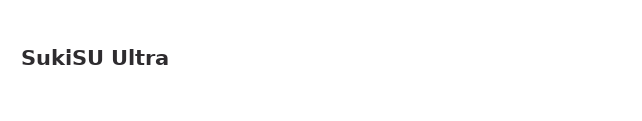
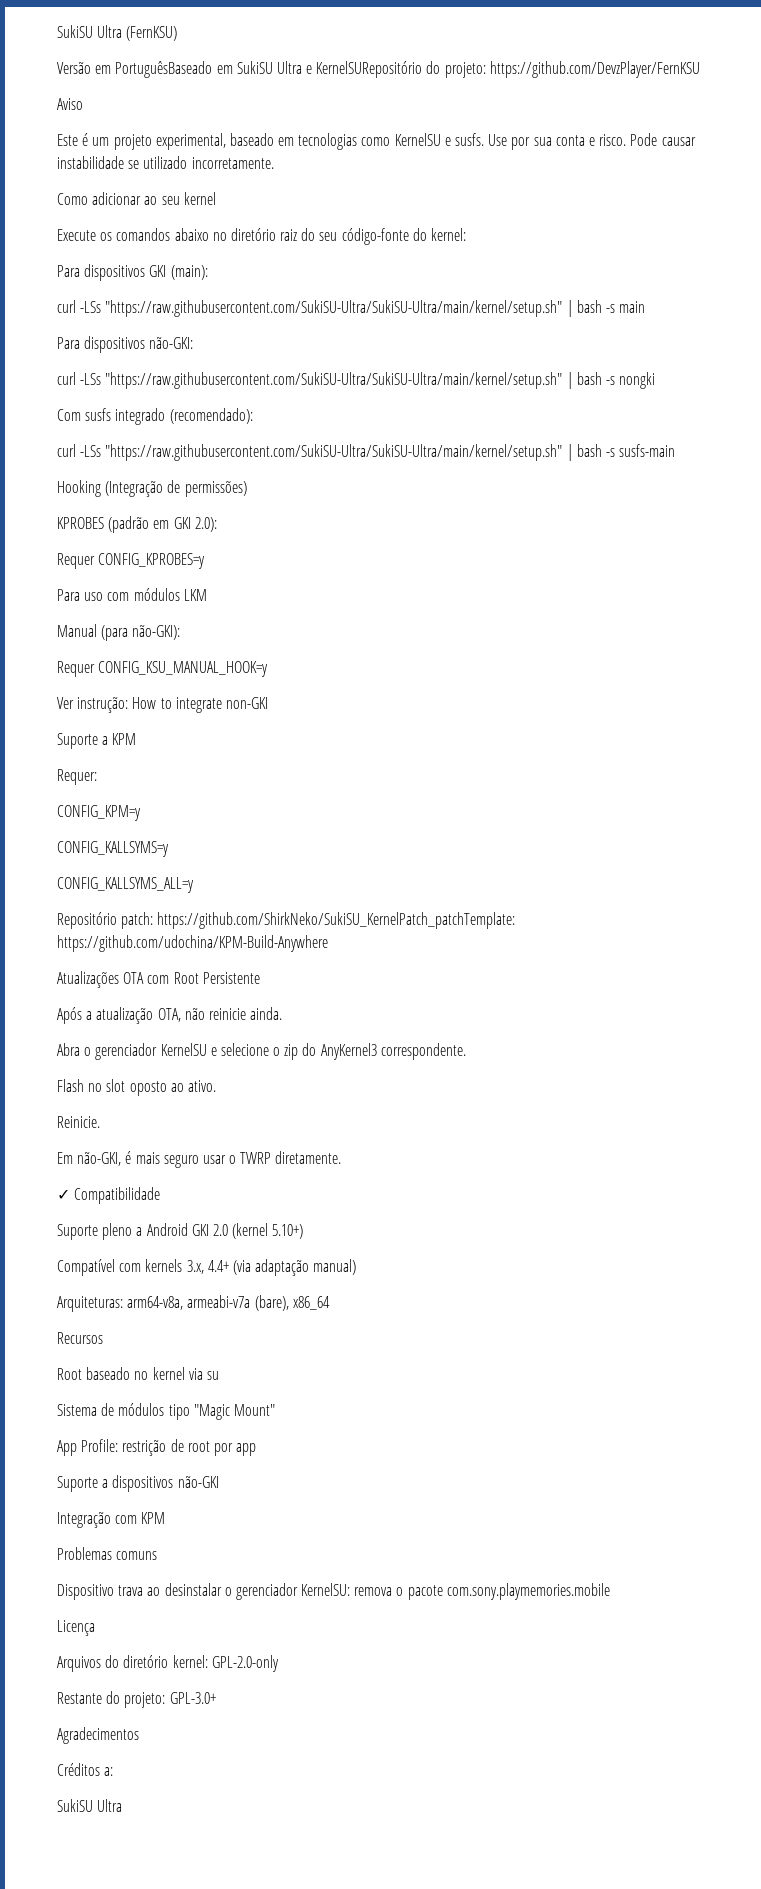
+ SukiSU Ultra (FernKSU)
+ Versão em PortuguêsBaseado em SukiSU Ultra e KernelSURepositório do projeto: https://github.com/DevzPlayer/FernKSU
+ Aviso
+ Este é um projeto experimental, baseado em tecnologias como KernelSU e susfs. Use por sua conta e risco. Pode causar instabilidade se utilizado incorretamente.
+ Como adicionar ao seu kernel
+ Execute os comandos abaixo no diretório raiz do seu código-fonte do kernel:
+ Para dispositivos GKI (main):
+ curl -LSs "https://raw.githubusercontent.com/SukiSU-Ultra/SukiSU-Ultra/main/kernel/setup.sh" | bash -s main
+ Para dispositivos não-GKI:
+ curl -LSs "https://raw.githubusercontent.com/SukiSU-Ultra/SukiSU-Ultra/main/kernel/setup.sh" | bash -s nongki
+ Com susfs integrado (recomendado):
+ curl -LSs "https://raw.githubusercontent.com/SukiSU-Ultra/SukiSU-Ultra/main/kernel/setup.sh" | bash -s susfs-main
+ Hooking (Integração de permissões)
+ KPROBES (padrão em GKI 2.0):
+ Requer CONFIG_KPROBES=y
+ Para uso com módulos LKM
+ Manual (para não-GKI):
+ Requer CONFIG_KSU_MANUAL_HOOK=y
+ Ver instrução: How to integrate non-GKI
+ Suporte a KPM
+ Requer:
+ CONFIG_KPM=y
+ CONFIG_KALLSYMS=y
+ CONFIG_KALLSYMS_ALL=y
+ Repositório patch: https://github.com/ShirkNeko/SukiSU_KernelPatch_patchTemplate: https://github.com/udochina/KPM-Build-Anywhere
+ Atualizações OTA com Root Persistente
+ Após a atualização OTA, não reinicie ainda.
+ Abra o gerenciador KernelSU e selecione o zip do AnyKernel3 correspondente.
+ Flash no slot oposto ao ativo.
+ Reinicie.
+ Em não-GKI, é mais seguro usar o TWRP diretamente.
+ ✓ Compatibilidade
+ Suporte pleno a Android GKI 2.0 (kernel 5.10+)
+ Compatível com kernels 3.x, 4.4+ (via adaptação manual)
+ Arquiteturas: arm64-v8a, armeabi-v7a (bare), x86_64
+ Recursos
+ Root baseado no kernel via su
+ Sistema de módulos tipo "Magic Mount"
+ App Profile: restrição de root por app
+ Suporte a dispositivos não-GKI
+ Integração com KPM
+ Problemas comuns
+ Dispositivo trava ao desinstalar o gerenciador KernelSU: remova o pacote com.sony.playmemories.mobile
+ Licença
+ Arquivos do diretório kernel: GPL-2.0-only
+ Restante do projeto: GPL-3.0+
+ Agradecimentos
+ Créditos a:

